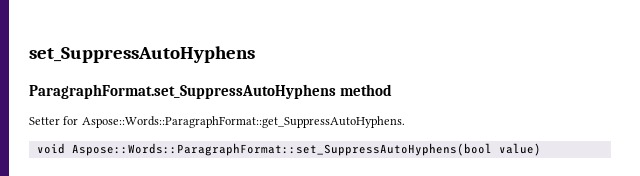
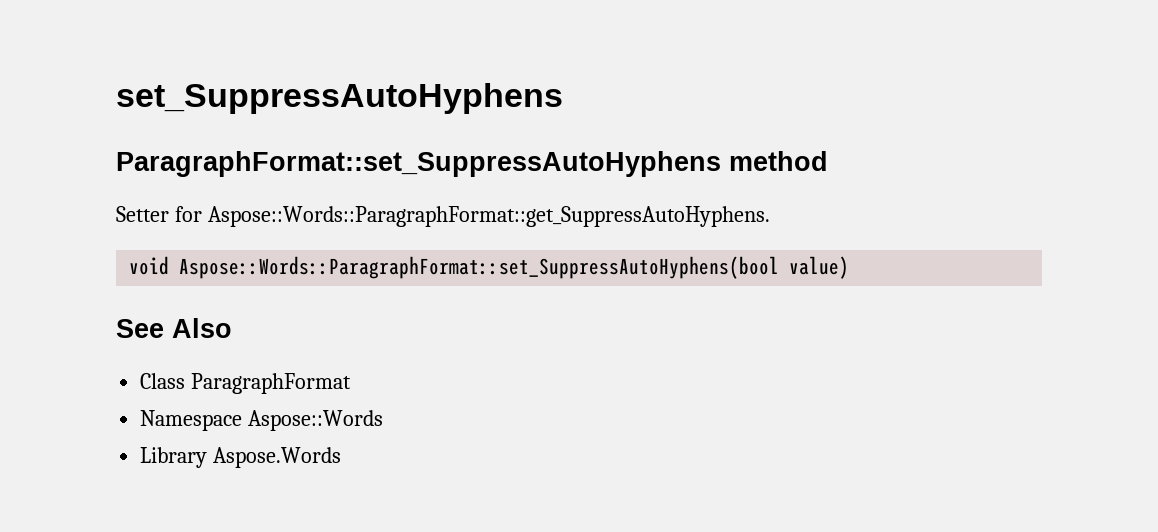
- ParagraphFormat.set_SuppressAutoHyphens method
+ ParagraphFormat::set_SuppressAutoHyphens method
+ See Also
+ Class ParagraphFormat
+ Namespace Aspose::Words
+ Library Aspose.Words

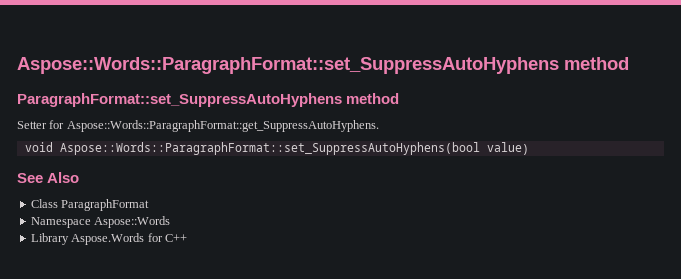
- set_SuppressAutoHyphens
+ Aspose::Words::ParagraphFormat::set_SuppressAutoHyphens method
- Library Aspose.Words
+ Library Aspose.Words for C++

